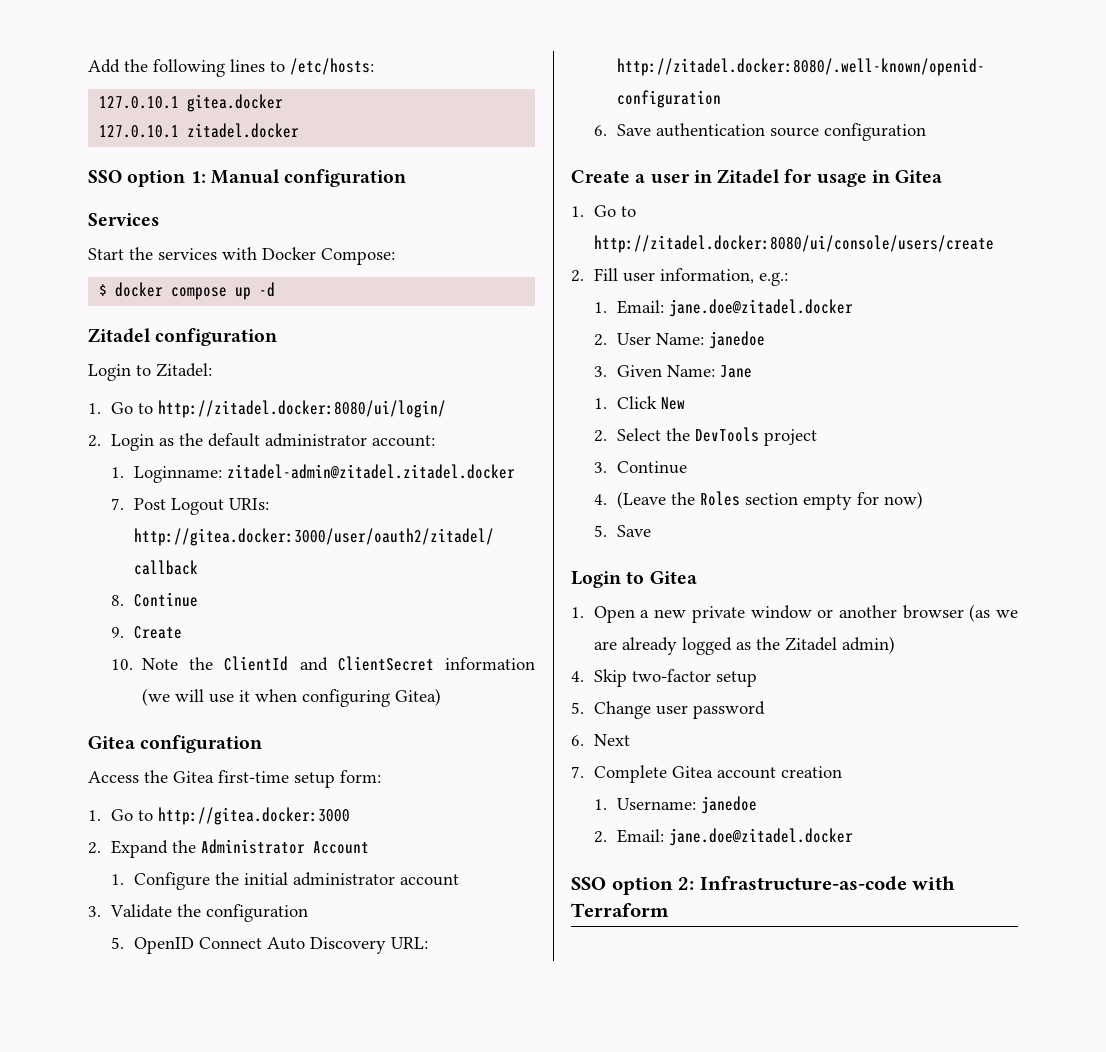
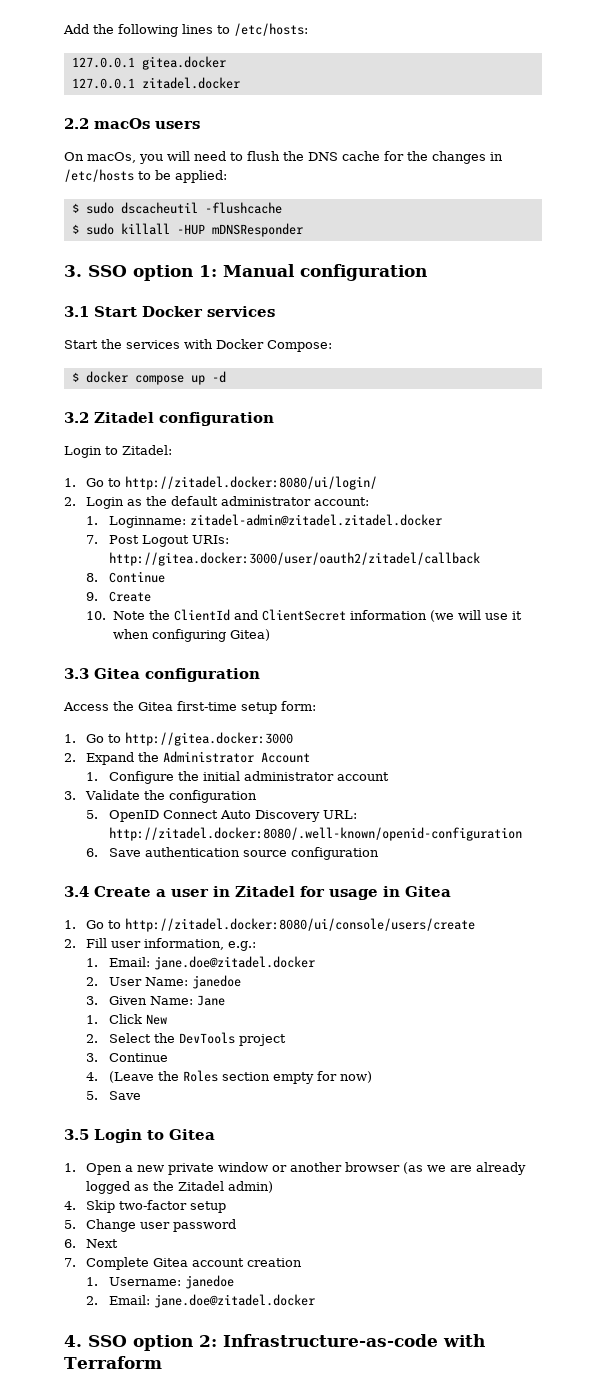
- 127.0.10.1 gitea.docker
+ 127.0.0.1 gitea.docker
- 127.0.10.1 zitadel.docker
+ 127.0.0.1 zitadel.docker
- SSO option 1: Manual configuration
+ 2.2 macOs users
+ On macOs, you will need to flush the DNS cache for the changes in /etc/hosts to be applied:
+ $ sudo dscacheutil -flushcache
+ $ sudo killall -HUP mDNSResponder
+ 3. SSO option 1: Manual configuration
- Services
+ 3.1 Start Docker services
- Zitadel configuration
+ 3.2 Zitadel configuration
- Gitea configuration
+ 3.3 Gitea configuration
- Create a user in Zitadel for usage in Gitea
+ 3.4 Create a user in Zitadel for usage in Gitea
- Login to Gitea
+ 3.5 Login to Gitea
- SSO option 2: Infrastructure-as-code with Terraform
+ 4. SSO option 2: Infrastructure-as-code with Terraform

